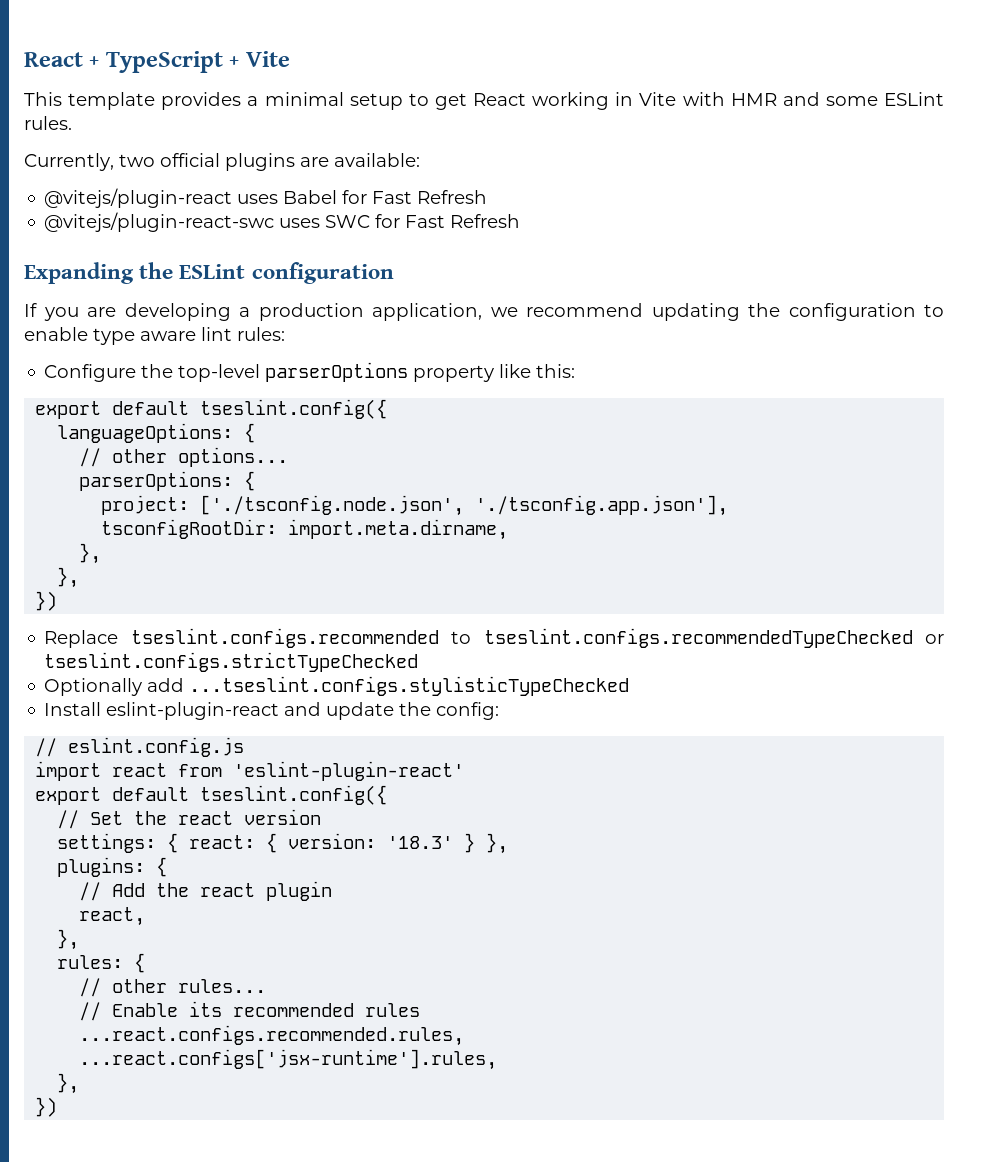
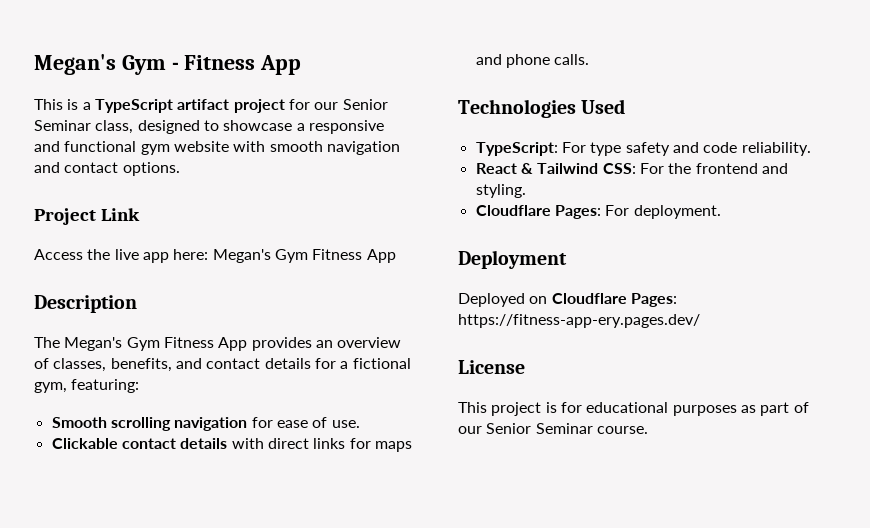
- React + TypeScript + Vite
- This template provides a minimal setup to get React working in Vite with HMR and some ESLint rules.
- Currently, two official plugins are available:
- @vitejs/plugin-react uses Babel for Fast Refresh
- @vitejs/plugin-react-swc uses SWC for Fast Refresh
- Expanding the ESLint configuration
- If you are developing a production application, we recommend updating the configuration to enable type aware lint rules:
- Configure the top-level parserOptions property like this:
- export default tseslint.config({
- languageOptions: {
- // other options...
- parserOptions: {
- project: ['./tsconfig.node.json', './tsconfig.app.json'],
- tsconfigRootDir: import.meta.dirname,
- },
- },
- })
- Replace tseslint.configs.recommended to tseslint.configs.recommendedTypeChecked or tseslint.configs.strictTypeChecked
- Optionally add ...tseslint.configs.stylisticTypeChecked
- Install eslint-plugin-react and update the config:
- // eslint.config.js
- import react from 'eslint-plugin-react'
- export default tseslint.config({
- // Set the react version
- settings: { react: { version: '18.3' } },
- plugins: {
- // Add the react plugin
- react,
- },
- rules: {
- // other rules...
- // Enable its recommended rules
- ...react.configs.recommended.rules,
- ...react.configs['jsx-runtime'].rules,
- },
- })
+ Megan's Gym - Fitness App
+ This is a TypeScript artifact project for our Senior Seminar class, designed to showcase a responsive and functional gym website with smooth navigation and contact options.
+ Project Link
+ Access the live app here: Megan's Gym Fitness App
+ Description
+ The Megan's Gym Fitness App provides an overview of classes, benefits, and contact details for a fictional gym, featuring:
+ Smooth scrolling navigation for ease of use.
+ Clickable contact details with direct links for maps and phone calls.
+ Technologies Used
+ TypeScript: For type safety and code reliability.
+ React & Tailwind CSS: For the frontend and styling.
+ Cloudflare Pages: For deployment.
+ Deployment
+ Deployed on Cloudflare Pages: https://fitness-app-ery.pages.dev/
+ License
+ This project is for educational purposes as part of our Senior Seminar course.

